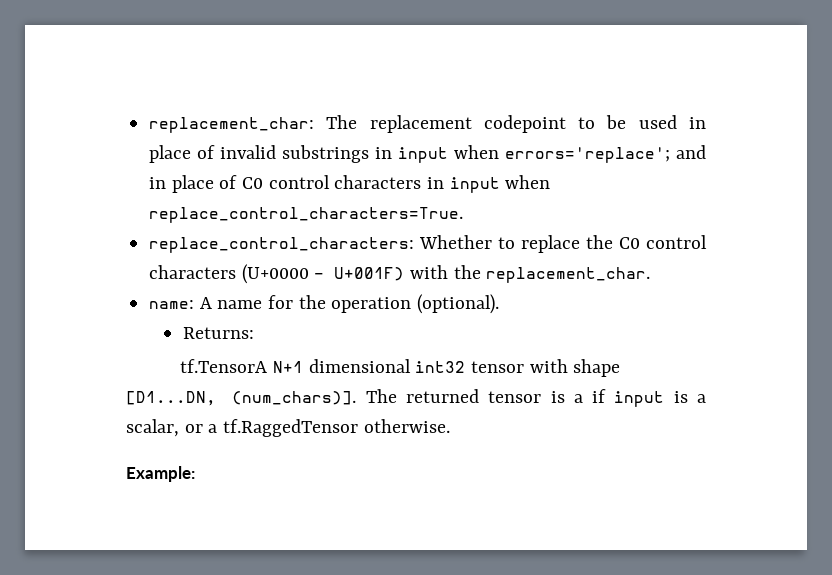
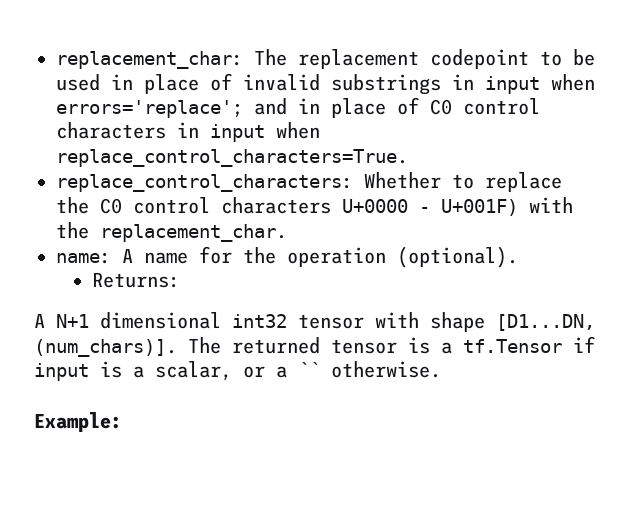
- replace_control_characters: Whether to replace the C0 control characters (U+0000 - U+001F) with the replacement_char.
+ replace_control_characters: Whether to replace the C0 control characters U+0000 - U+001F) with the replacement_char.
- tf.TensorA N+1 dimensional int32 tensor with shape [D1...DN, (num_chars)].
+ A N+1 dimensional int32 tensor with shape [D1...DN, (num_chars)].
- The returned tensor is a if input is a scalar, or a tf.RaggedTensor otherwise.
+ The returned tensor is a tf.Tensor if input is a scalar, or a `` otherwise.

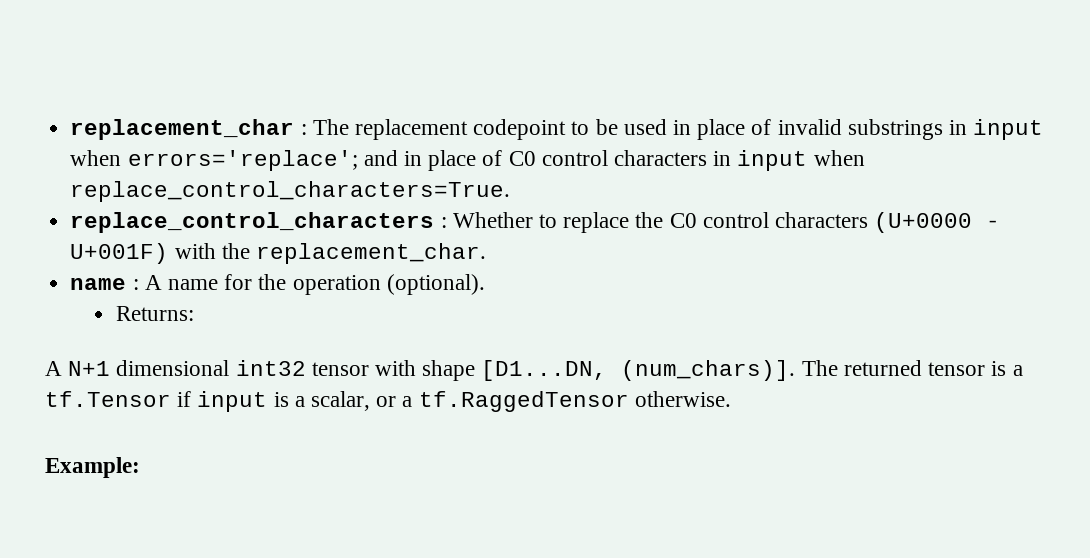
- replacement_char: The replacement codepoint to be used in place of invalid substrings in input when errors='replace'; and in place of C0 control characters in input when replace_control_characters=True.
+ replacement_char : The replacement codepoint to be used in place of invalid substrings in input when errors='replace'; and in place of C0 control characters in input when replace_control_characters=True.
- replace_control_characters: Whether to replace the C0 control characters U+0000 - U+001F) with the replacement_char.
+ replace_control_characters : Whether to replace the C0 control characters (U+0000 - U+001F) with the replacement_char.
- name: A name for the operation (optional).
+ name : A name for the operation (optional).
- The returned tensor is a tf.Tensor if input is a scalar, or a `` otherwise.
+ The returned tensor is a tf.Tensor if input is a scalar, or a tf.RaggedTensor otherwise.

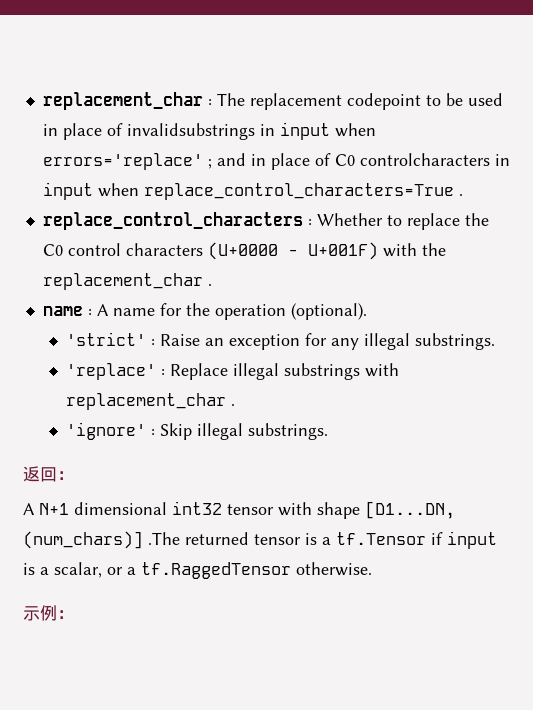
- replacement_char : The replacement codepoint to be used in place of invalid substrings in input when errors='replace'; and in place of C0 control characters in input when replace_control_characters=True.
+ replacement_char : The replacement codepoint to be used in place of invalidsubstrings in input when errors='replace' ; and in place of C0 controlcharacters in input when replace_control_characters=True .
- replace_control_characters : Whether to replace the C0 control characters (U+0000 - U+001F) with the replacement_char.
+ replace_control_characters : Whether to replace the C0 control characters (U+0000 - U+001F) with the replacement_char .
- Returns:
+ 'strict' : Raise an exception for any illegal substrings.
+ 'replace' : Replace illegal substrings with replacement_char .
+ 'ignore' : Skip illegal substrings.
+ 返回：
- A N+1 dimensional int32 tensor with shape [D1...DN, (num_chars)]. The returned tensor is a tf.Tensor if input is a scalar, or a tf.RaggedTensor otherwise.
+ A N+1 dimensional int32 tensor with shape [D1...DN, (num_chars)] .The returned tensor is a tf.Tensor if input is a scalar, or a tf.RaggedTensor otherwise.
- Example:
+ 示例：

